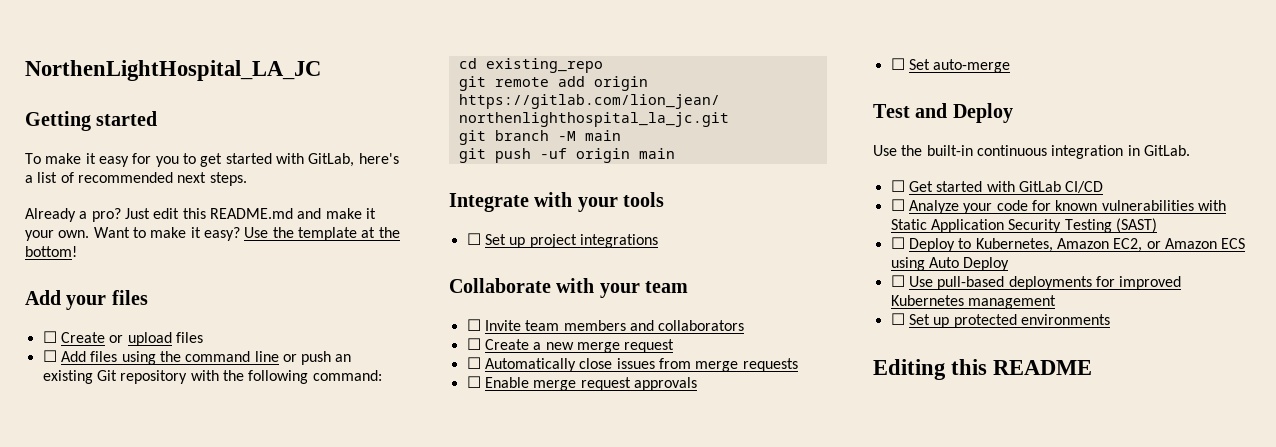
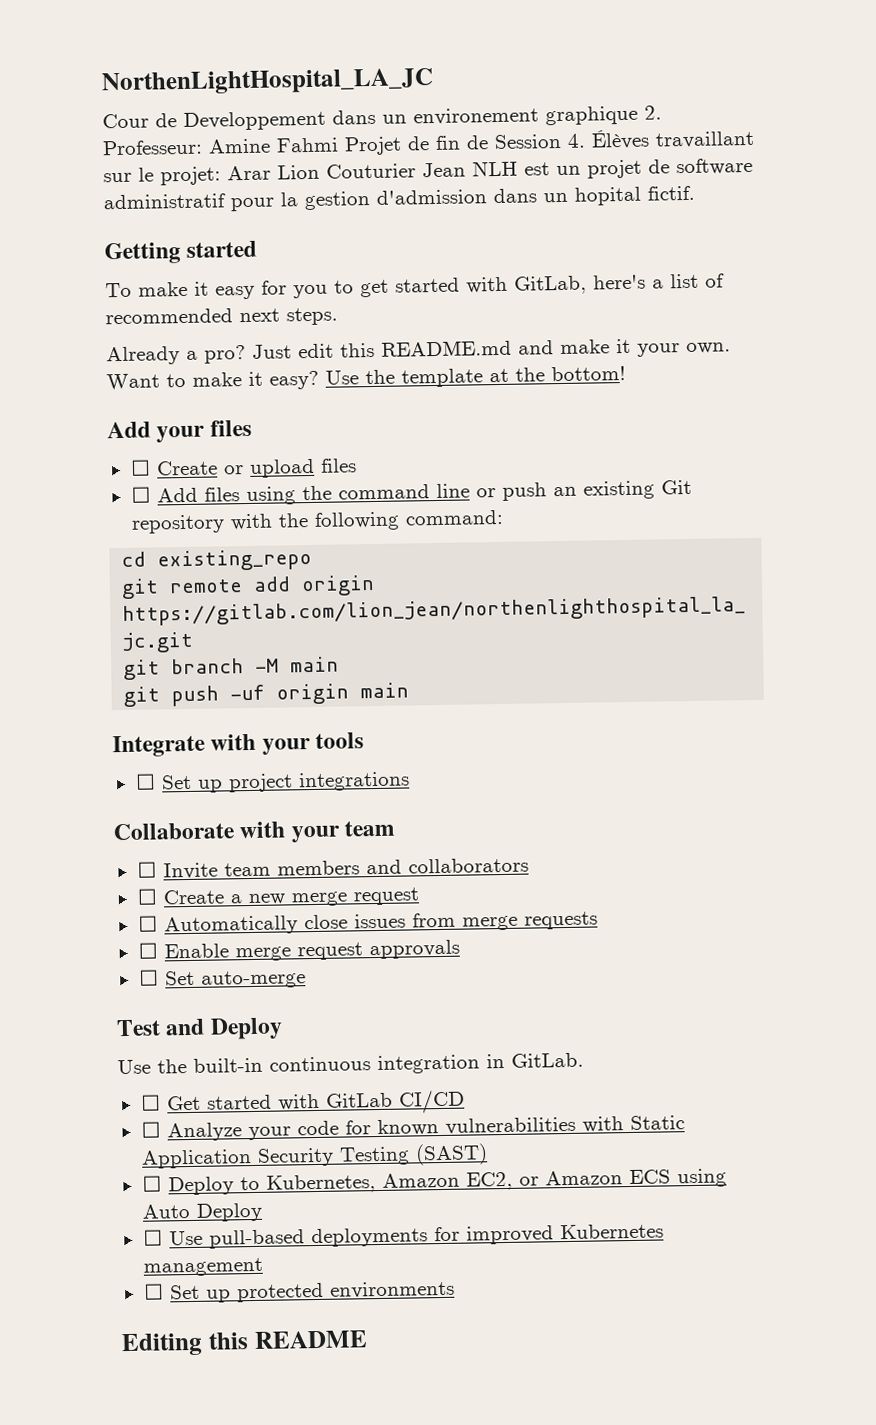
+ Cour de Developpement dans un environement graphique 2. Professeur: Amine Fahmi Projet de fin de Session 4. Élèves travaillant sur le projet: Arar Lion Couturier Jean NLH est un projet de software administratif pour la gestion d'admission dans un hopital fictif.

